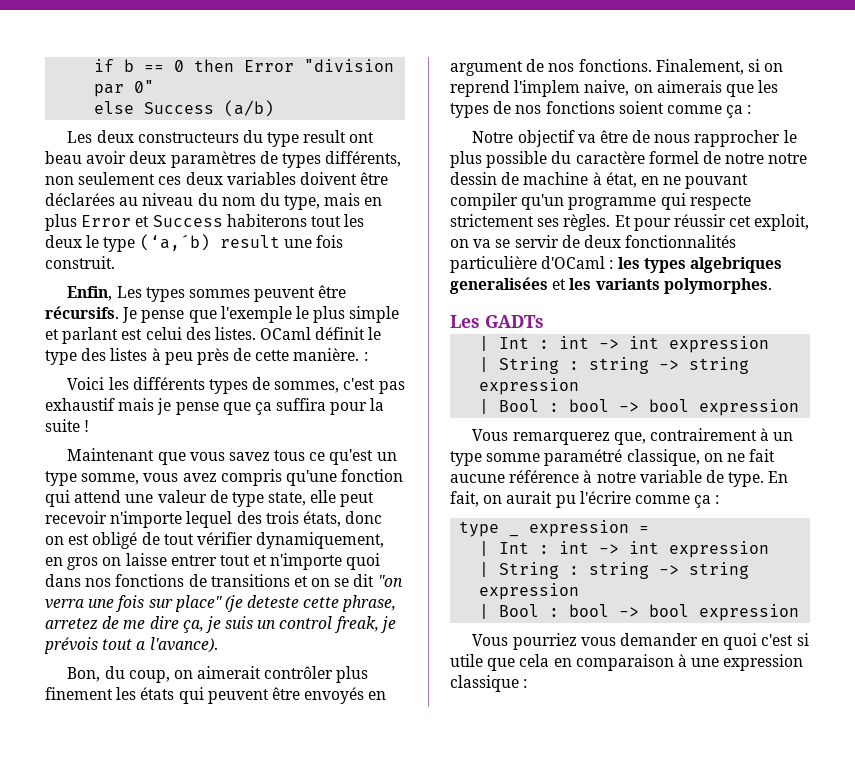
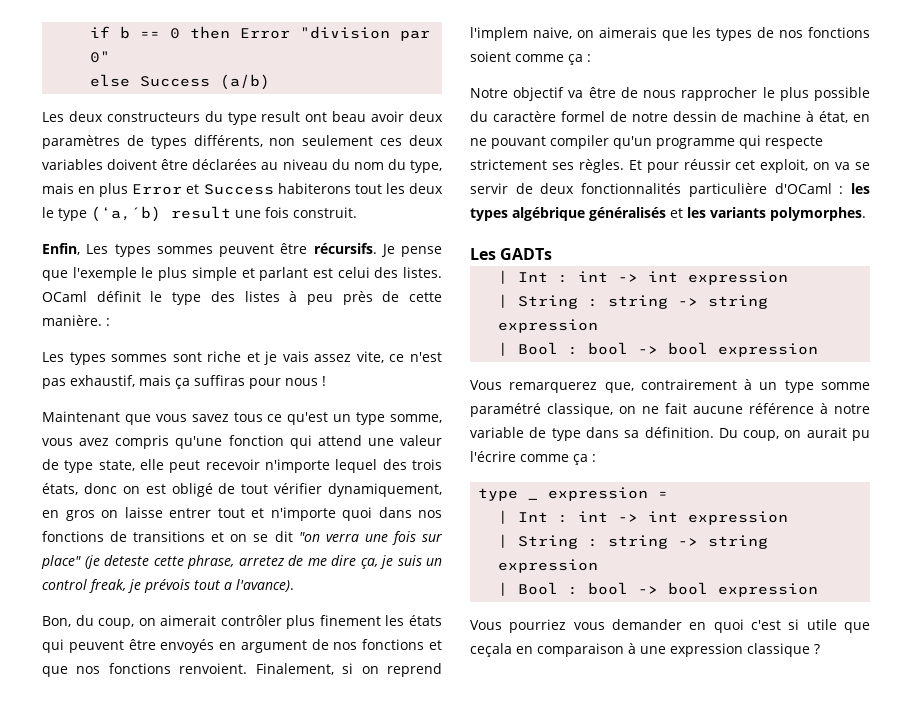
- Voici les différents types de sommes, c'est pas exhaustif mais je pense que ça suffira pour la suite !
+ Les types sommes sont riche et je vais assez vite, ce n'est pas exhaustif, mais ça suffiras pour nous !
- Bon, du coup, on aimerait contrôler plus finement les états qui peuvent être envoyés en argument de nos fonctions.
+ Bon, du coup, on aimerait contrôler plus finement les états qui peuvent être envoyés en argument de nos fonctions et que nos fonctions renvoient.
- Notre objectif va être de nous rapprocher le plus possible du caractère formel de notre notre dessin de machine à état, en ne pouvant compiler qu'un programme qui respecte strictement ses règles.
+ Notre objectif va être de nous rapprocher le plus possible du caractère formel de notre dessin de machine à état, en ne pouvant compiler qu'un programme qui respecte strictement ses règles.
- Et pour réussir cet exploit, on va se servir de deux fonctionnalités particulière d'OCaml : les types algebriques generalisées et les variants polymorphes.
+ Et pour réussir cet exploit, on va se servir de deux fonctionnalités particulière d'OCaml : les types algébrique généralisés et les variants polymorphes.
- Vous remarquerez que, contrairement à un type somme paramétré classique, on ne fait aucune référence à notre variable de type. En fait, on aurait pu l'écrire comme ça :
+ Vous remarquerez que, contrairement à un type somme paramétré classique, on ne fait aucune référence à notre variable de type dans sa définition. Du coup, on aurait pu l'écrire comme ça :
- Vous pourriez vous demander en quoi c'est si utile que cela en comparaison à une expression classique :
+ Vous pourriez vous demander en quoi c'est si utile que ceçala en comparaison à une expression classique ?

